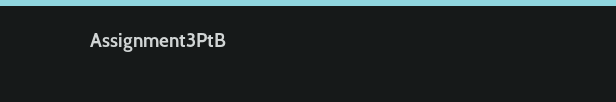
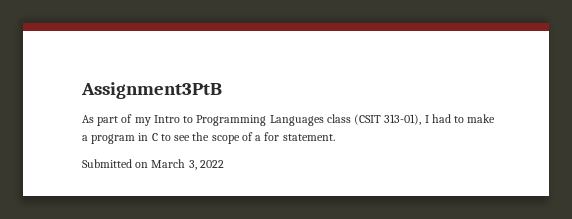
+ As part of my Intro to Programming Languages class (CSIT 313-01), I had to make a program in C to see the scope of a for statement.
+ Submitted on March 3, 2022

